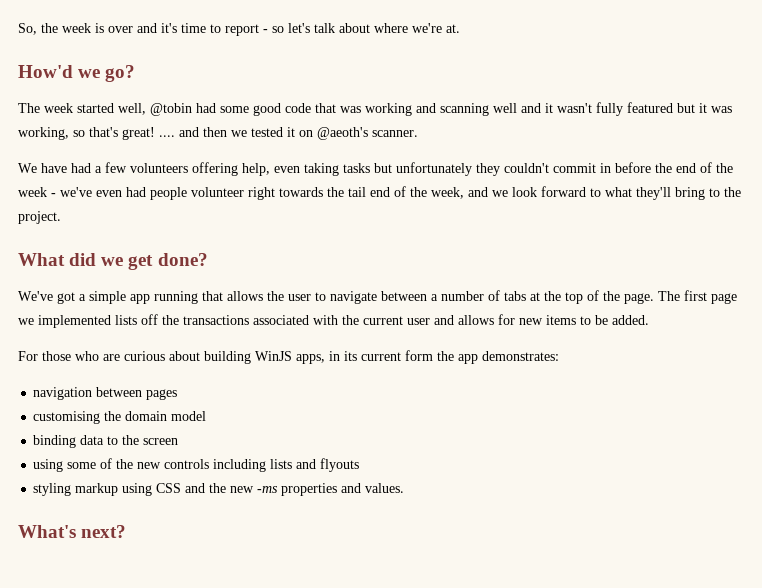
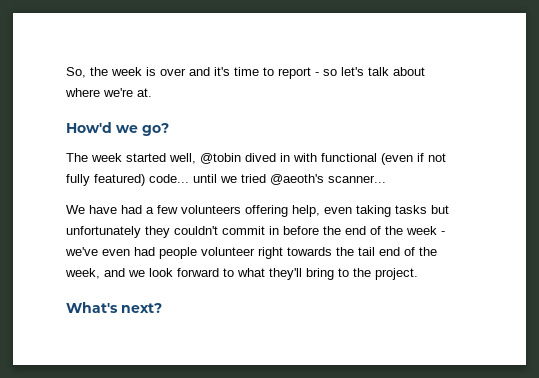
- The week started well, @tobin had some good code that was working and scanning well and it wasn't fully featured but it was working, so that's great! .... and then we tested it on @aeoth's scanner.
+ The week started well, @tobin dived in with functional (even if not fully featured) code... until we tried @aeoth's scanner...
- What did we get done?
- We've got a simple app running that allows the user to navigate between a number of tabs at the top of the page. The first page we implemented lists off the transactions associated with the current user and allows for new items to be added.
- For those who are curious about building WinJS apps, in its current form the app demonstrates:
- navigation between pages
- customising the domain model
- binding data to the screen
- using some of the new controls including lists and flyouts
- styling markup using CSS and the new -ms properties and values.

